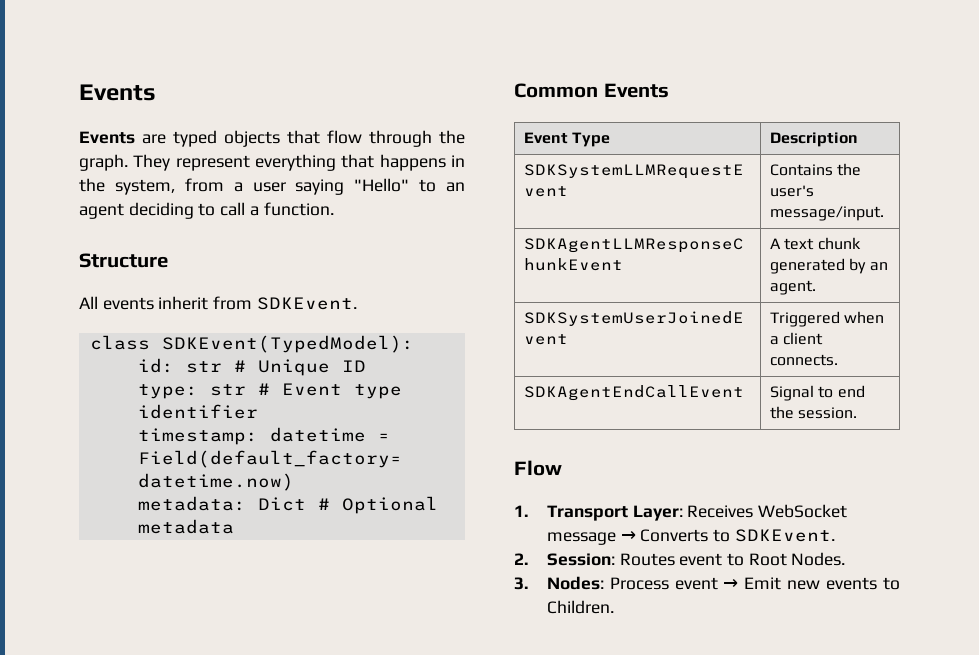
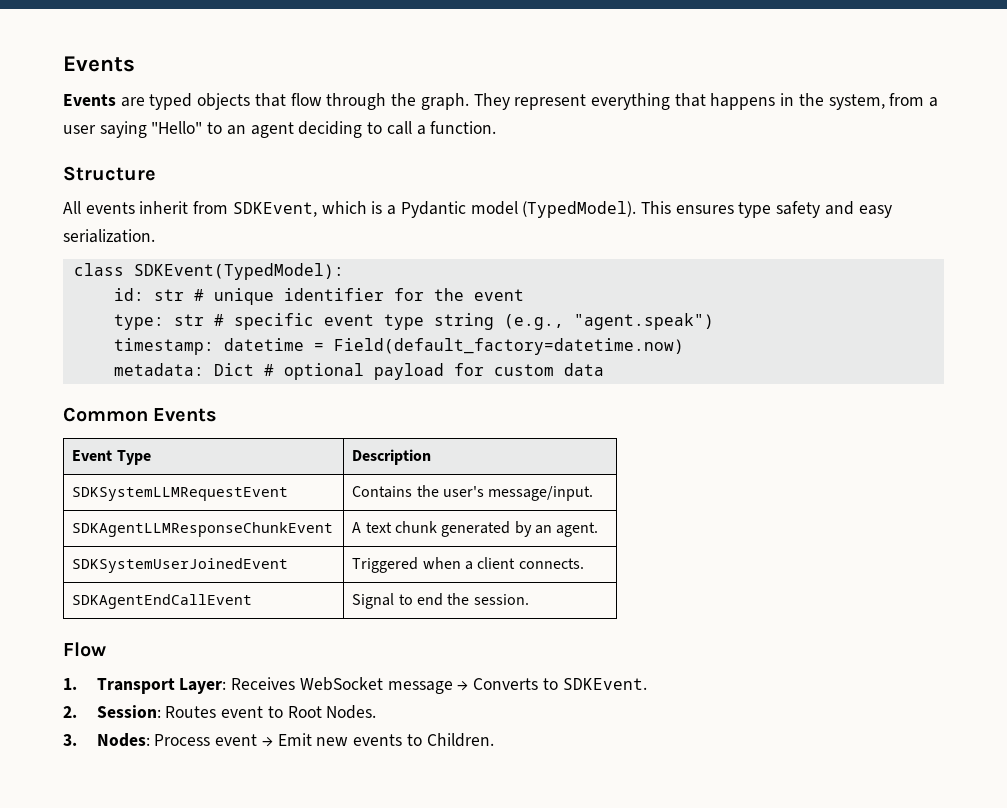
- All events inherit from SDKEvent.
+ All events inherit from SDKEvent, which is a Pydantic model (TypedModel). This ensures type safety and easy serialization.
- id: str # Unique ID
- type: str # Event type identifier
+ id: str # unique identifier for the event
+ type: str # specific event type string (e.g., "agent.speak")
- metadata: Dict # Optional metadata
+ metadata: Dict # optional payload for custom data

